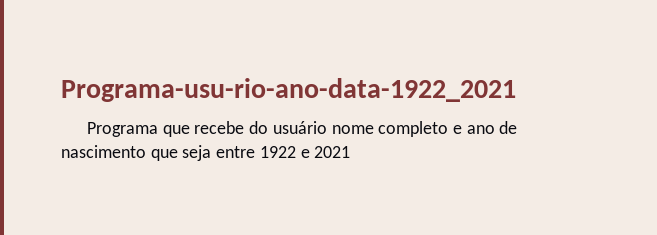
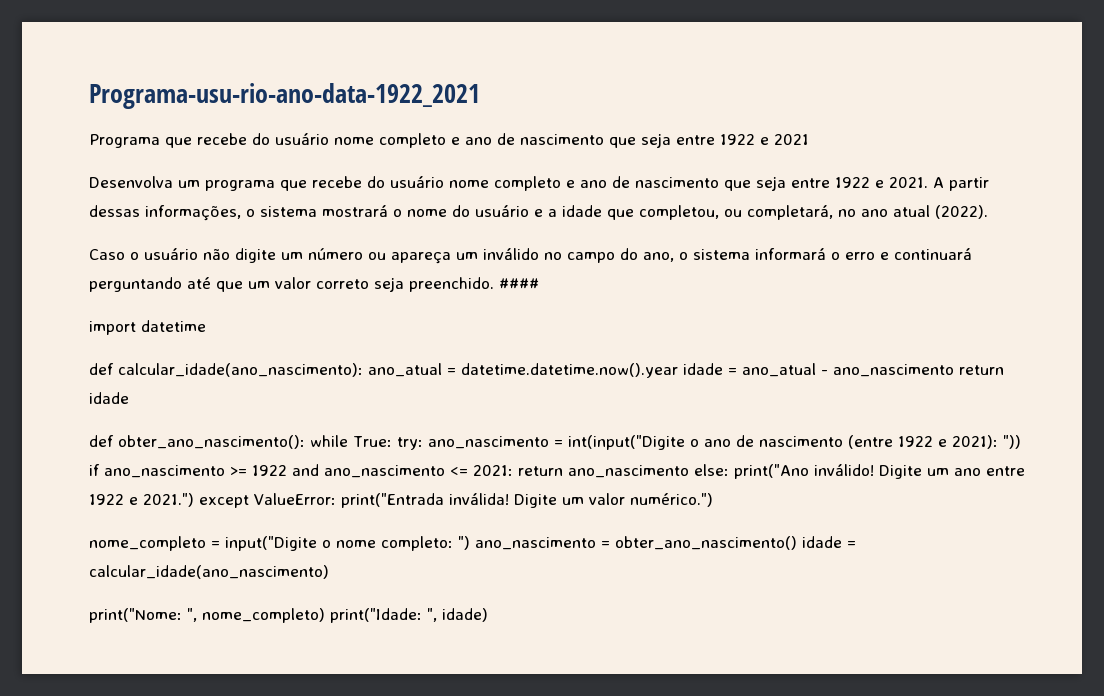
+ Desenvolva um programa que recebe do usuário nome completo e ano de nascimento que seja entre 1922 e 2021. A partir dessas informações, o sistema mostrará o nome do usuário e a idade que completou, ou completará, no ano atual (2022).
+ Caso o usuário não digite um número ou apareça um inválido no campo do ano, o sistema informará o erro e continuará perguntando até que um valor correto seja preenchido. ####
+ import datetime
+ def calcular_idade(ano_nascimento): ano_atual = datetime.datetime.now().year idade = ano_atual - ano_nascimento return idade
+ def obter_ano_nascimento(): while True: try: ano_nascimento = int(input("Digite o ano de nascimento (entre 1922 e 2021): ")) if ano_nascimento >= 1922 and ano_nascimento <= 2021: return ano_nascimento else: print("Ano inválido! Digite um ano entre 1922 e 2021.") except ValueError: print("Entrada inválida! Digite um valor numérico.")
+ nome_completo = input("Digite o nome completo: ") ano_nascimento = obter_ano_nascimento() idade = calcular_idade(ano_nascimento)
+ print("Nome: ", nome_completo) print("Idade: ", idade)

